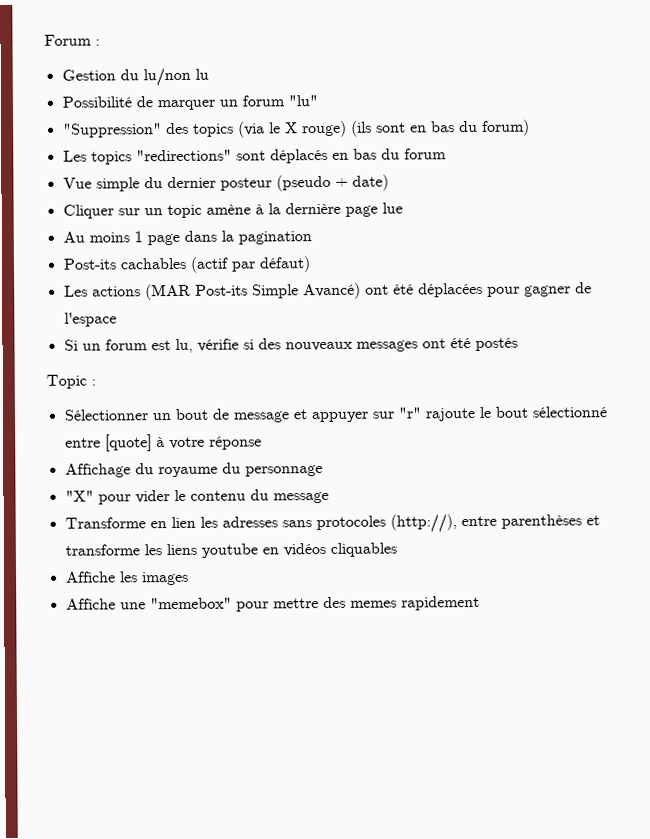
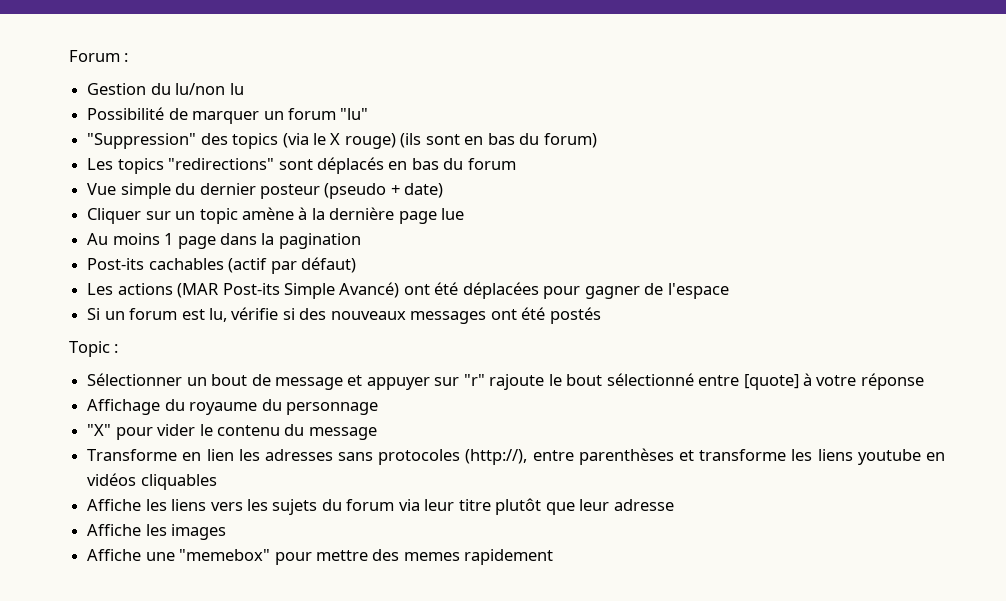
+ Affiche les liens vers les sujets du forum via leur titre plutôt que leur adresse

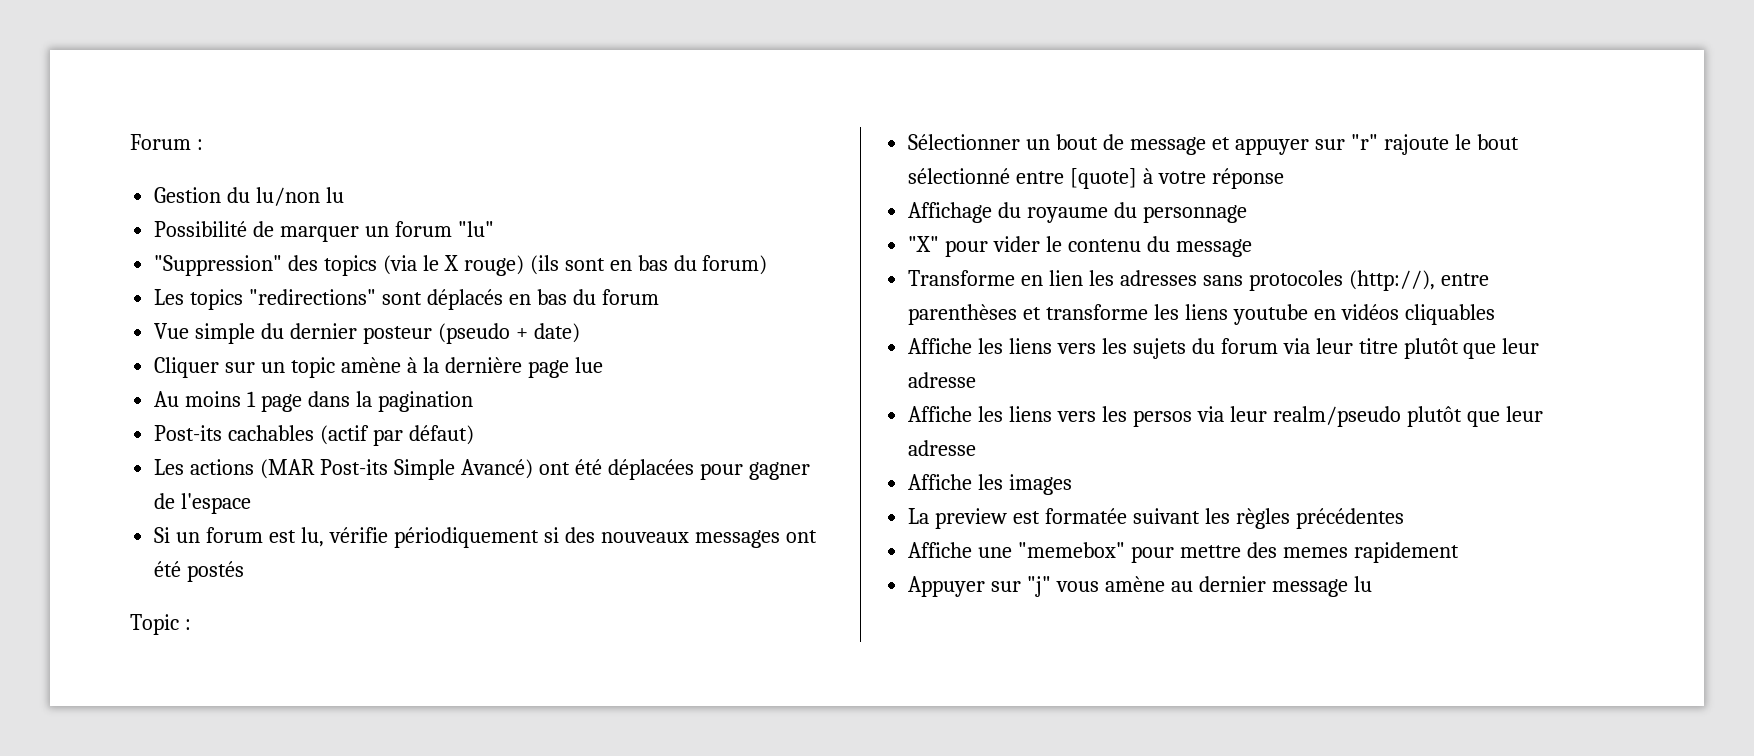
- Si un forum est lu, vérifie si des nouveaux messages ont été postés
+ Si un forum est lu, vérifie périodiquement si des nouveaux messages ont été postés
+ Affiche les liens vers les persos via leur realm/pseudo plutôt que leur adresse
  Affiche les images
+ La preview est formatée suivant les règles précédentes
+ Appuyer sur "j" vous amène au dernier message lu

